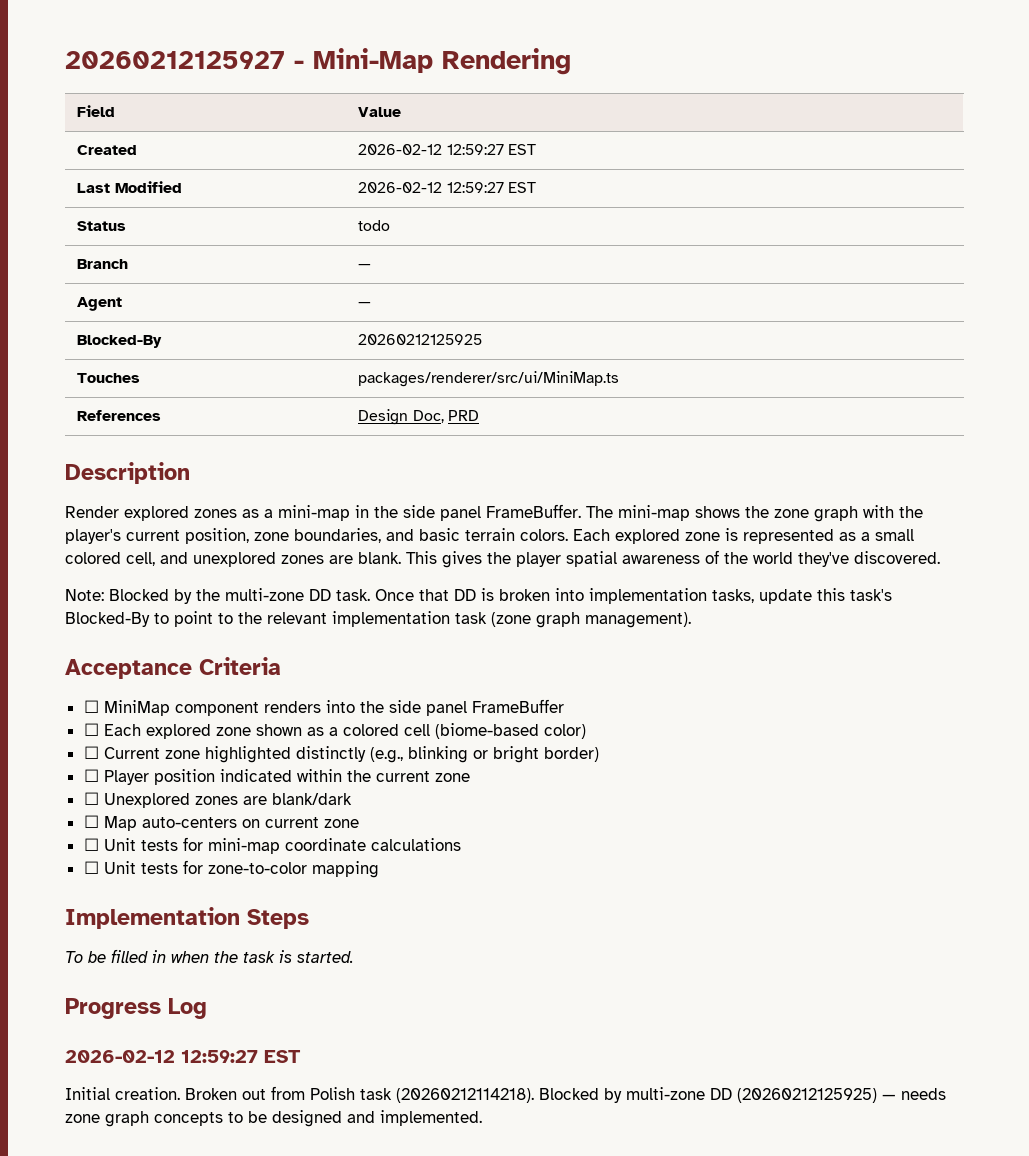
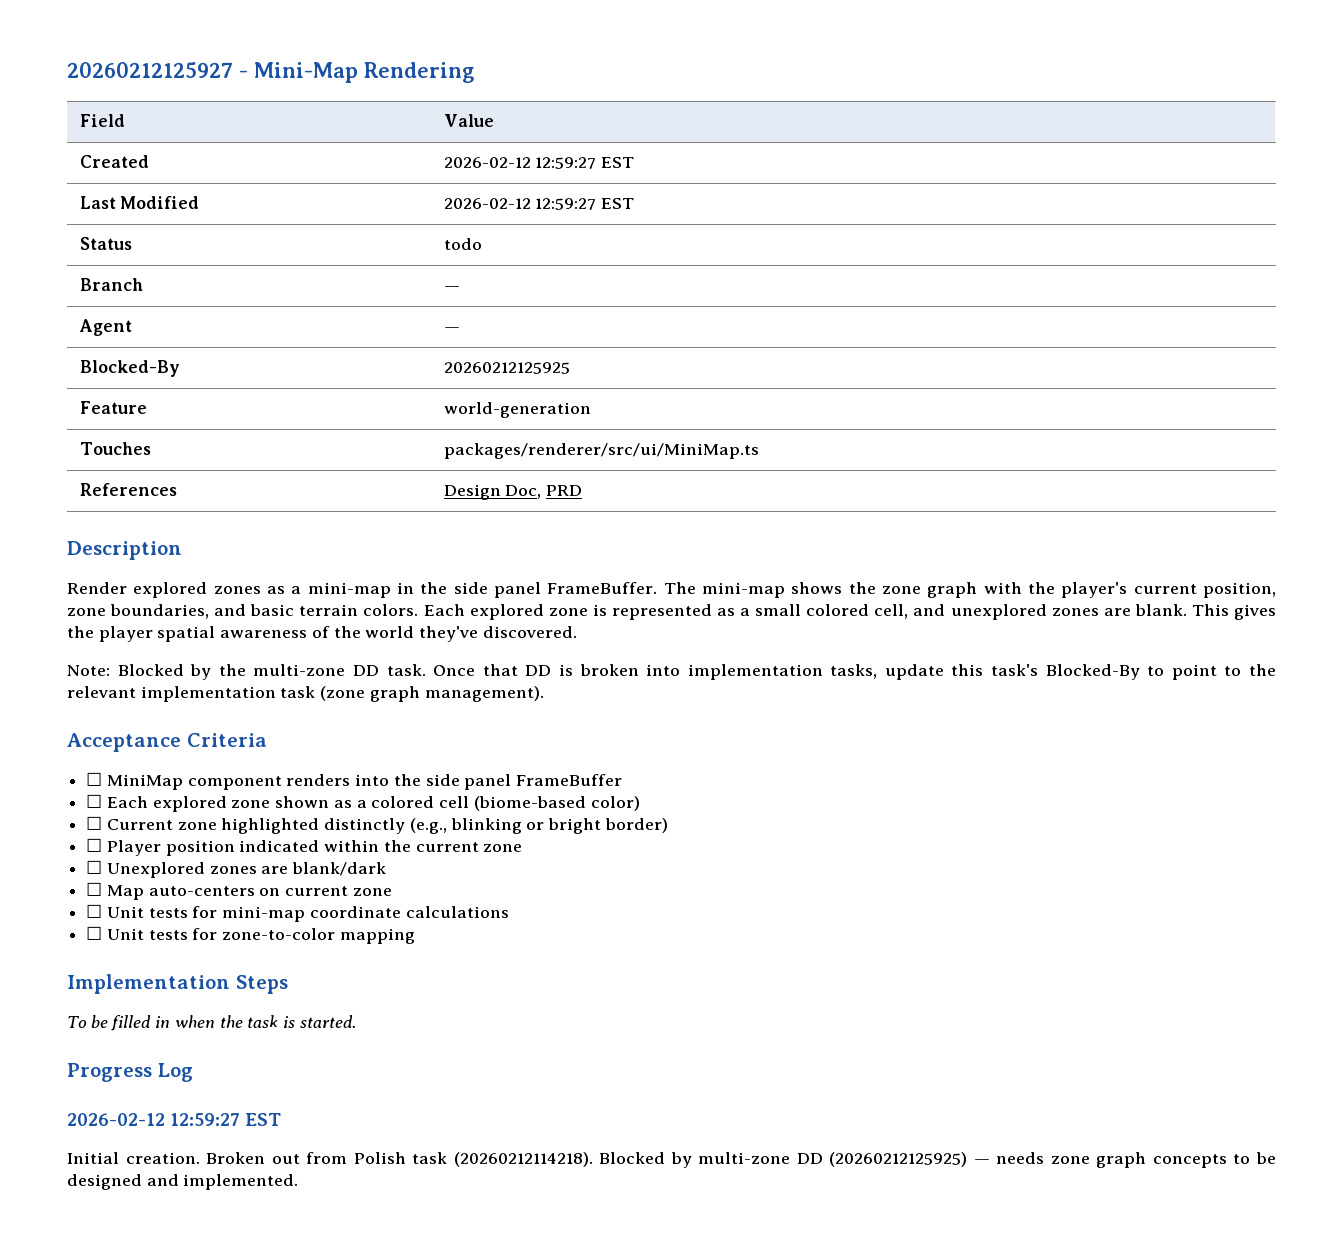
+ Feature | world-generation

